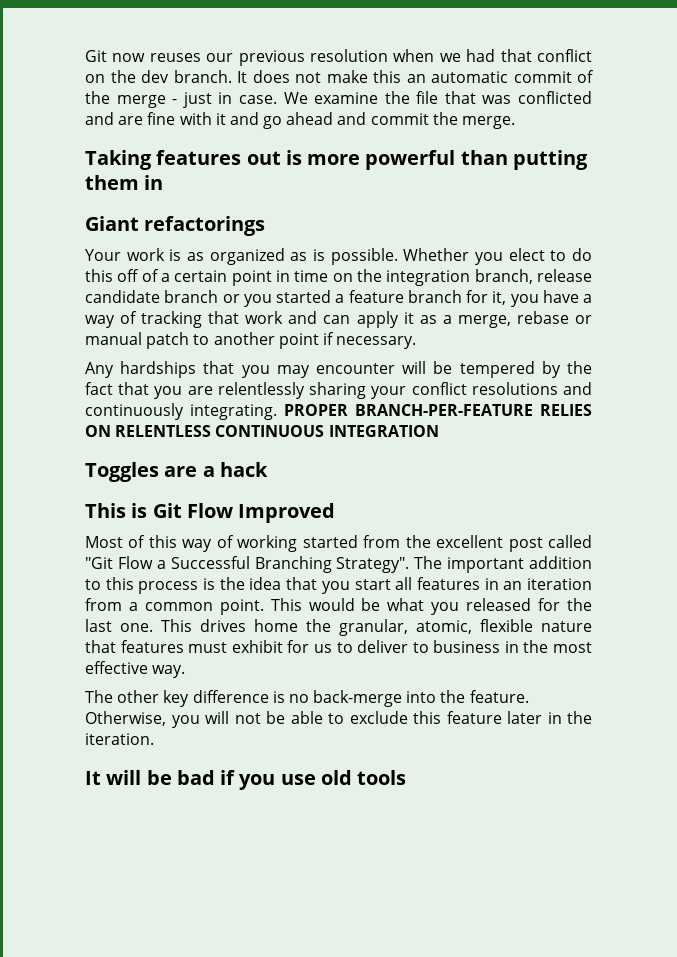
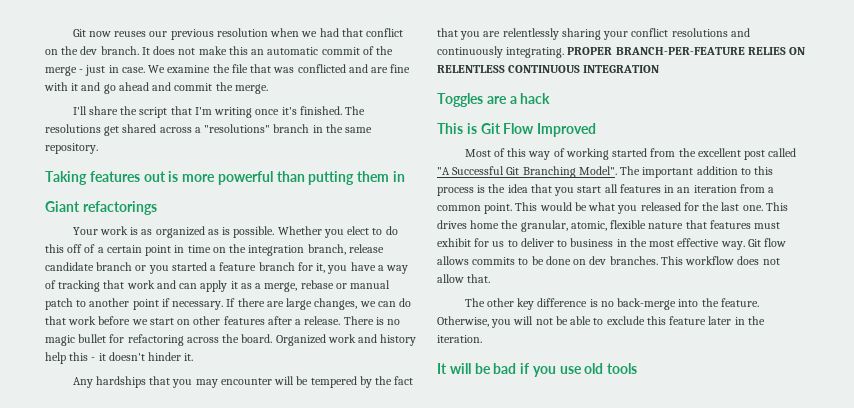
+ I'll share the script that I'm writing once it's finished. The resolutions get shared across a "resolutions" branch in the same repository.
+ If there are large changes, we can do that work before we start on other features after a release. There is no magic bullet for refactoring across the board. Organized work and history help this - it doesn't hinder it.
- Most of this way of working started from the excellent post called "Git Flow a Successful Branching Strategy".
+ Most of this way of working started from the excellent post called "A Successful Git Branching Model".
+ Git flow allows commits to be done on dev branches. This workflow does not allow that.

